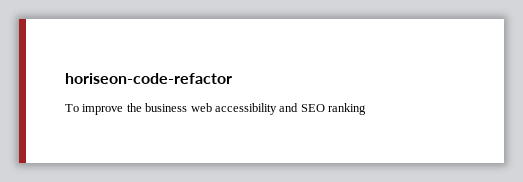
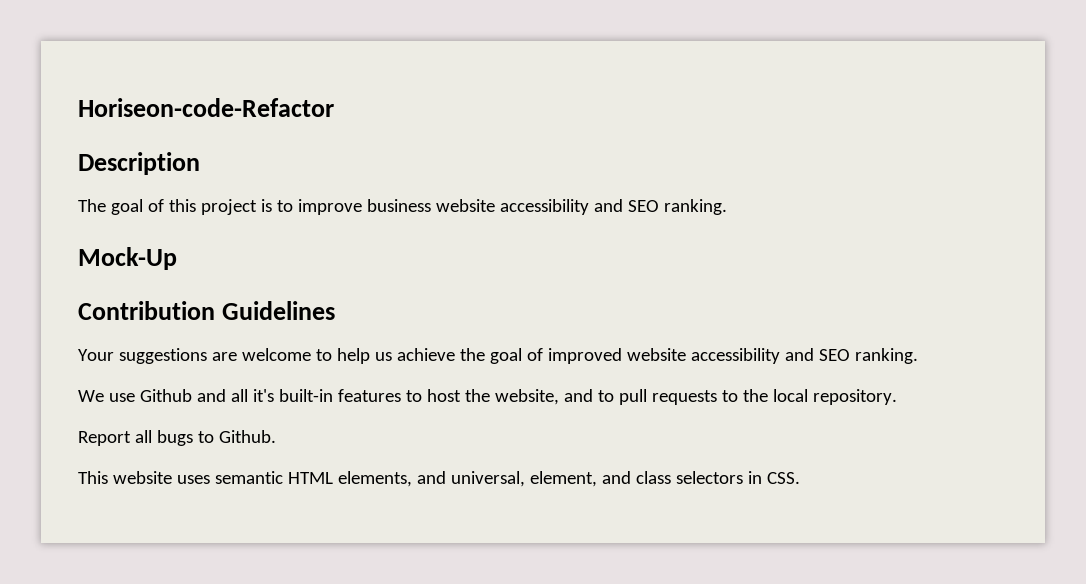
- horiseon-code-refactor
- To improve the business web accessibility and SEO ranking
+ Horiseon-code-Refactor
+ Description
+ The goal of this project is to improve business website accessibility and SEO ranking.
+ Mock-Up
+ Contribution Guidelines
+ Your suggestions are welcome to help us achieve the goal of improved website accessibility and SEO ranking.
+ We use Github and all it's built-in features to host the website, and to pull requests to the local repository.
+ Report all bugs to Github.
+ This website uses semantic HTML elements, and universal, element, and class selectors in CSS.

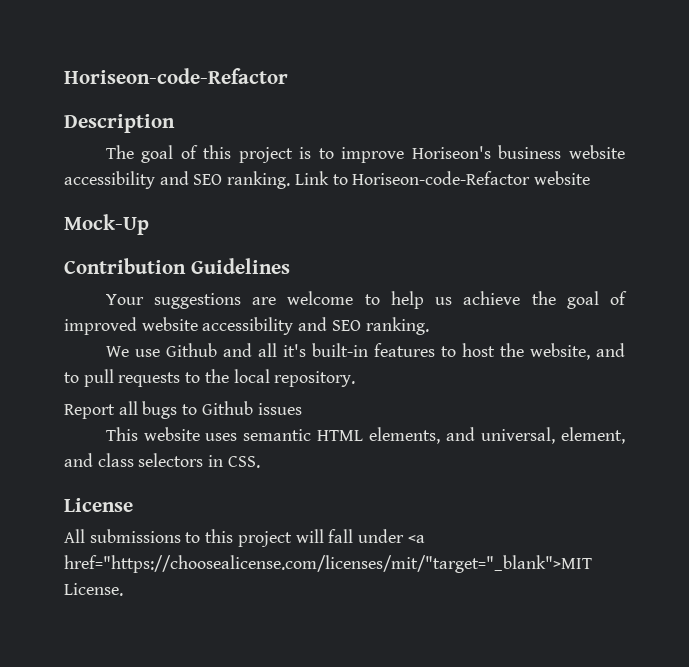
- The goal of this project is to improve business website accessibility and SEO ranking.
+ The goal of this project is to improve Horiseon's business website accessibility and SEO ranking. Link to Horiseon-code-Refactor website
- Report all bugs to Github.
+ Report all bugs to Github issues
+ License
+ All submissions to this project will fall under <a href="https://choosealicense.com/licenses/mit/"target="_blank">MIT License.

